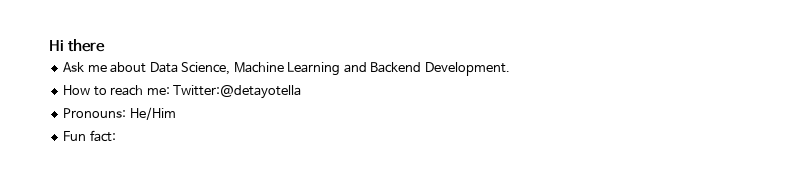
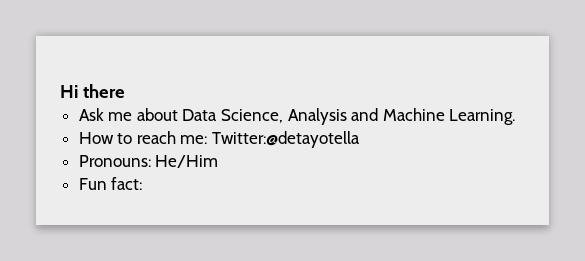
- Ask me about Data Science, Machine Learning and Backend Development.
+ Ask me about Data Science, Analysis and Machine Learning.

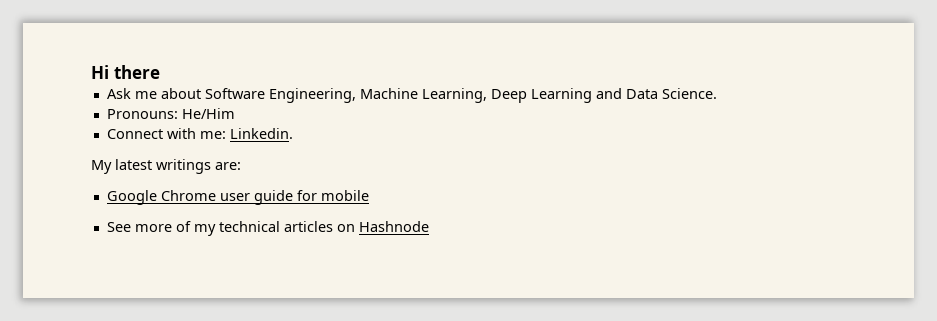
- Ask me about Data Science, Analysis and Machine Learning.
- How to reach me: Twitter:@detayotella
+ Ask me about Software Engineering, Machine Learning, Deep Learning and Data Science.
  Pronouns: He/Him
- Fun fact:
+ Connect with me: Linkedin.
+ My latest writings are:
+ Google Chrome user guide for mobile
+ See more of my technical articles on Hashnode

